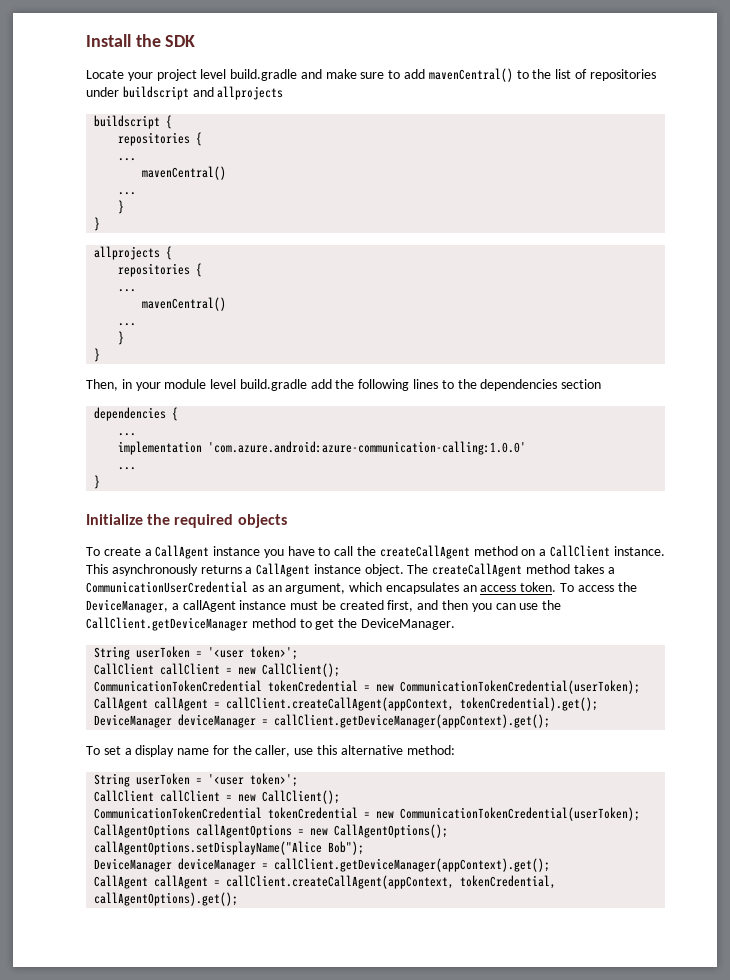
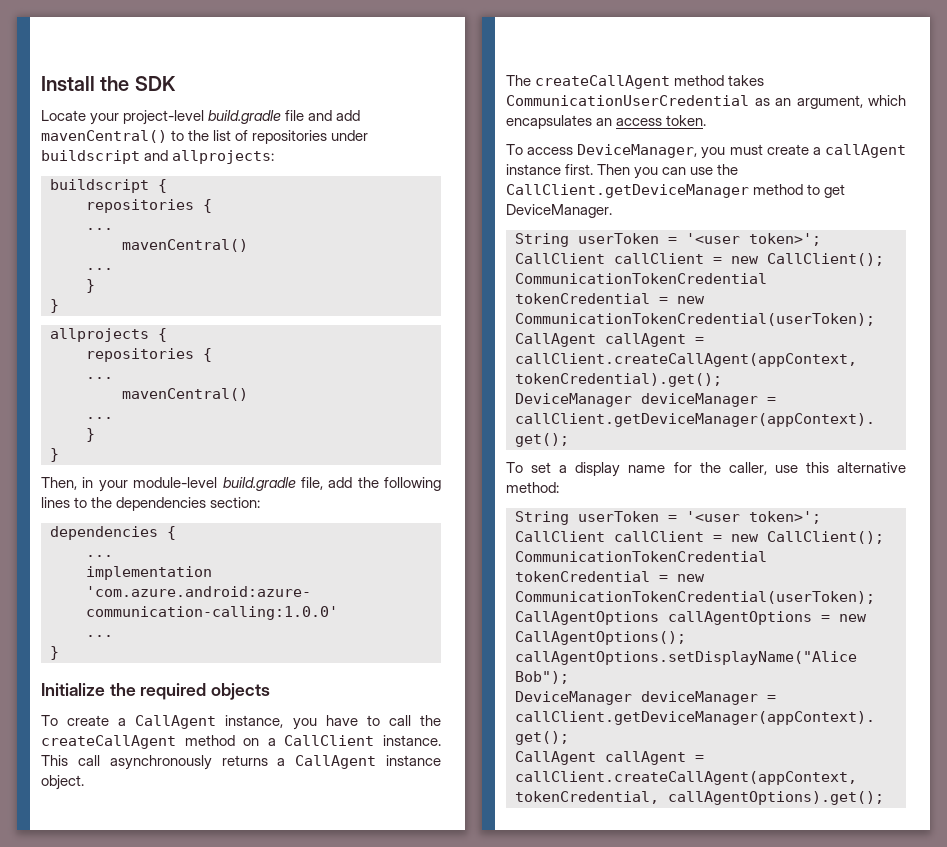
- Locate your project level build.gradle and make sure to add mavenCentral() to the list of repositories under buildscript and allprojects
+ Locate your project-level build.gradle file and add mavenCentral() to the list of repositories under buildscript and allprojects:
- Then, in your module level build.gradle add the following lines to the dependencies section
+ Then, in your module-level build.gradle file, add the following lines to the dependencies section:
- To create a CallAgent instance you have to call the createCallAgent method on a CallClient instance.
+ To create a CallAgent instance, you have to call the createCallAgent method on a CallClient instance.
- This asynchronously returns a CallAgent instance object. The createCallAgent method takes a CommunicationUserCredential as an argument, which encapsulates an access token. To access the DeviceManager, a callAgent instance must be created first, and then you can use the CallClient.getDeviceManager method to get the DeviceManager.
+ This call asynchronously returns a CallAgent instance object.
+ The createCallAgent method takes CommunicationUserCredential as an argument, which encapsulates an access token.
+ To access DeviceManager, you must create a callAgent instance first. Then you can use the CallClient.getDeviceManager method to get DeviceManager.

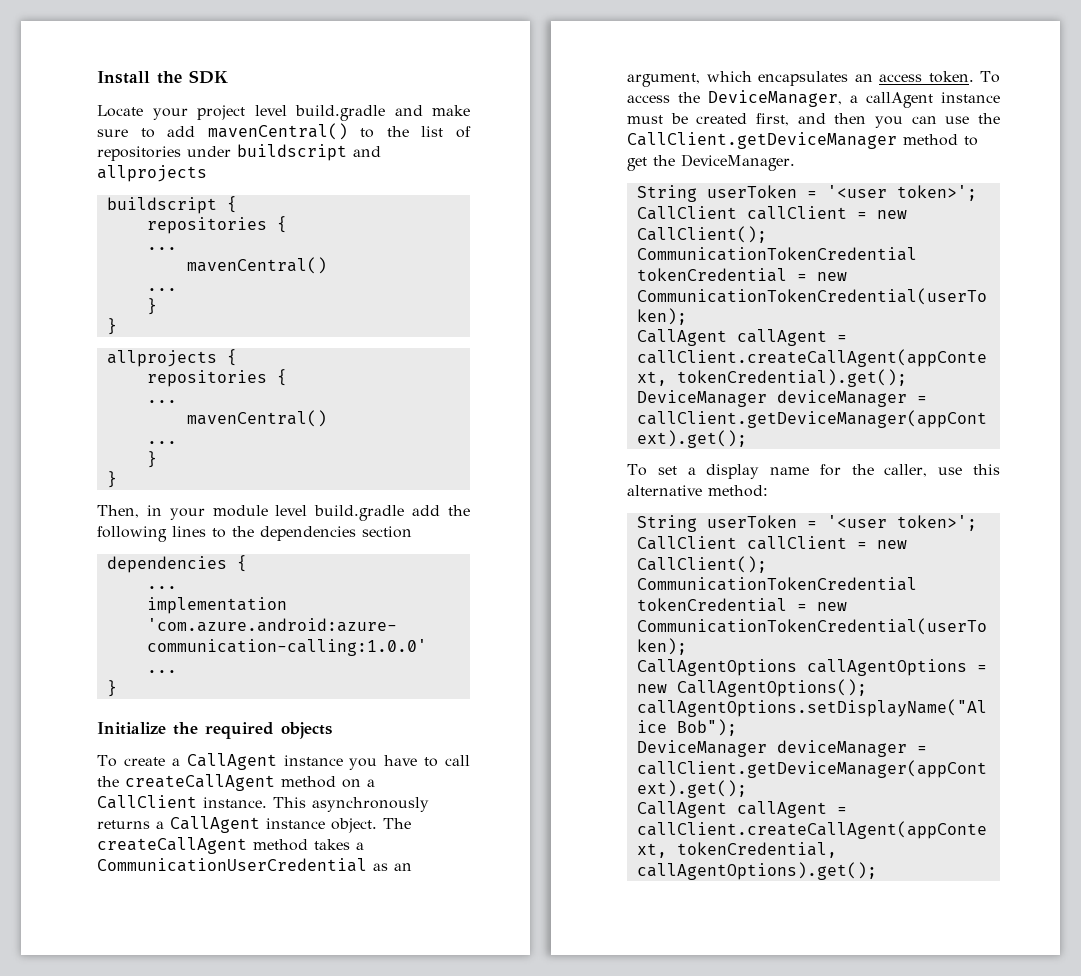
- Locate your project-level build.gradle file and add mavenCentral() to the list of repositories under buildscript and allprojects:
+ Locate your project level build.gradle and make sure to add mavenCentral() to the list of repositories under buildscript and allprojects
- Then, in your module-level build.gradle file, add the following lines to the dependencies section:
+ Then, in your module level build.gradle add the following lines to the dependencies section
- To create a CallAgent instance, you have to call the createCallAgent method on a CallClient instance.
+ To create a CallAgent instance you have to call the createCallAgent method on a CallClient instance.
- This call asynchronously returns a CallAgent instance object.
- The createCallAgent method takes CommunicationUserCredential as an argument, which encapsulates an access token.
- To access DeviceManager, you must create a callAgent instance first. Then you can use the CallClient.getDeviceManager method to get DeviceManager.
+ This asynchronously returns a CallAgent instance object. The createCallAgent method takes a CommunicationUserCredential as an argument, which encapsulates an access token. To access the DeviceManager, a callAgent instance must be created first, and then you can use the CallClient.getDeviceManager method to get the DeviceManager.

